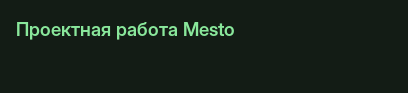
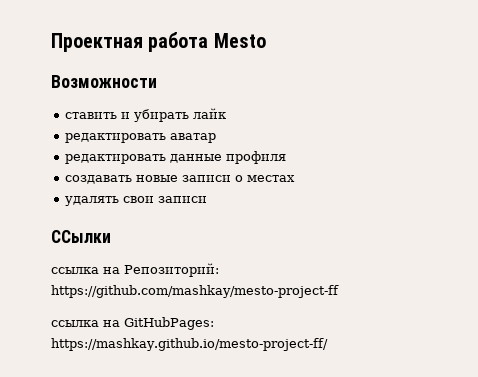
+ Возможности
+ ставить и убирать лайк
+ редактировать аватар
+ редактировать данные профиля
+ создавать новые записи о местах
+ удалять свои записи
+ ССылки
+ ссылка на Репозиторий: https://github.com/mashkay/mesto-project-ff
+ ссылка на GitHubPages: https://mashkay.github.io/mesto-project-ff/

